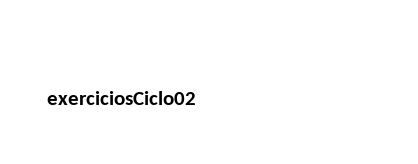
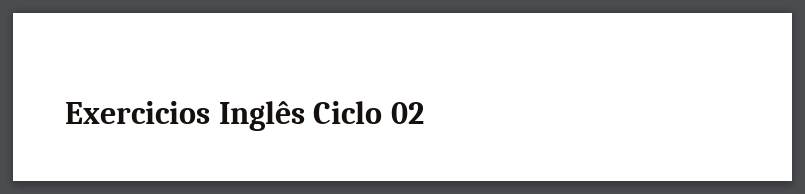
- exerciciosCiclo02
+ Exercicios Inglês Ciclo 02

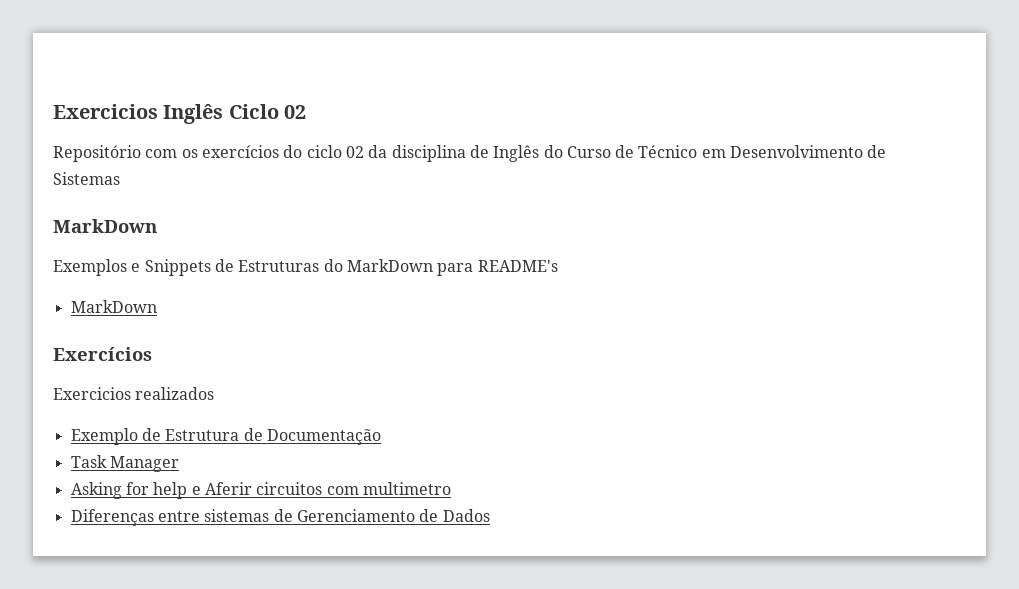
+ Repositório com os exercícios do ciclo 02 da disciplina de Inglês do Curso de Técnico em Desenvolvimento de Sistemas
+ MarkDown
+ Exemplos e Snippets de Estruturas do MarkDown para README's
+ MarkDown
+ Exercícios
+ Exercicios realizados
+ Exemplo de Estrutura de Documentação
+ Task Manager
+ Asking for help e Aferir circuitos com multimetro
+ Diferenças entre sistemas de Gerenciamento de Dados

